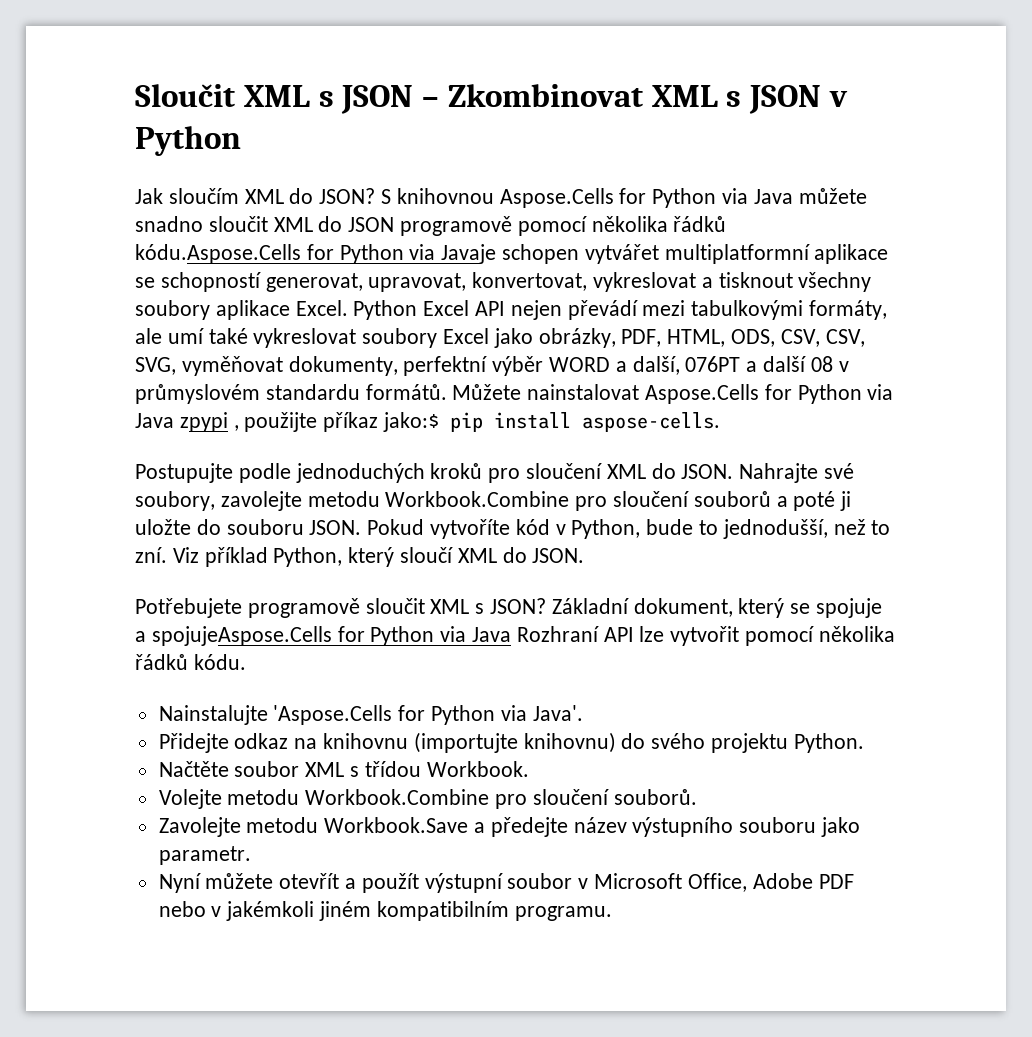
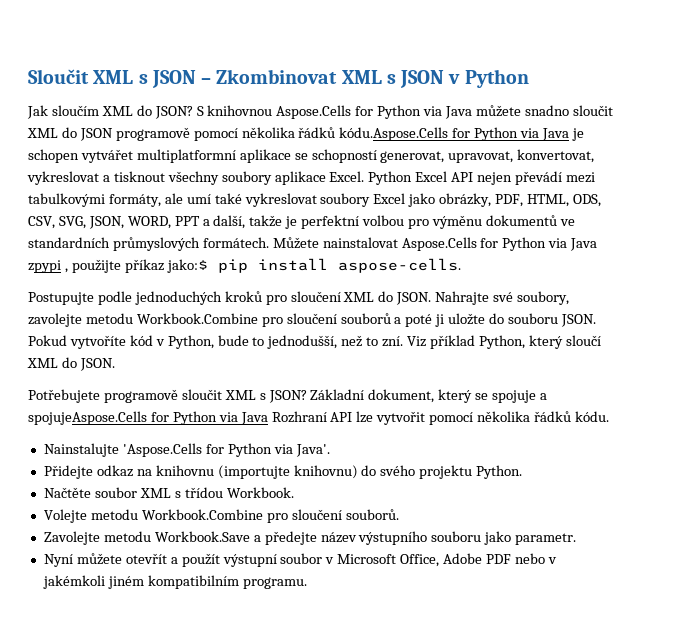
- S knihovnou Aspose.Cells for Python via Java můžete snadno sloučit XML do JSON programově pomocí několika řádků kódu.Aspose.Cells for Python via Javaje schopen vytvářet multiplatformní aplikace se schopností generovat, upravovat, konvertovat, vykreslovat a tisknout všechny soubory aplikace Excel.
+ S knihovnou Aspose.Cells for Python via Java můžete snadno sloučit XML do JSON programově pomocí několika řádků kódu.Aspose.Cells for Python via Java je schopen vytvářet multiplatformní aplikace se schopností generovat, upravovat, konvertovat, vykreslovat a tisknout všechny soubory aplikace Excel.
- Python Excel API nejen převádí mezi tabulkovými formáty, ale umí také vykreslovat soubory Excel jako obrázky, PDF, HTML, ODS, CSV, CSV, SVG, vyměňovat dokumenty, perfektní výběr WORD a další, 076PT a další 08 v průmyslovém standardu formátů.
+ Python Excel API nejen převádí mezi tabulkovými formáty, ale umí také vykreslovat soubory Excel jako obrázky, PDF, HTML, ODS, CSV, SVG, JSON, WORD, PPT a další, takže je perfektní volbou pro výměnu dokumentů ve standardních průmyslových formátech.

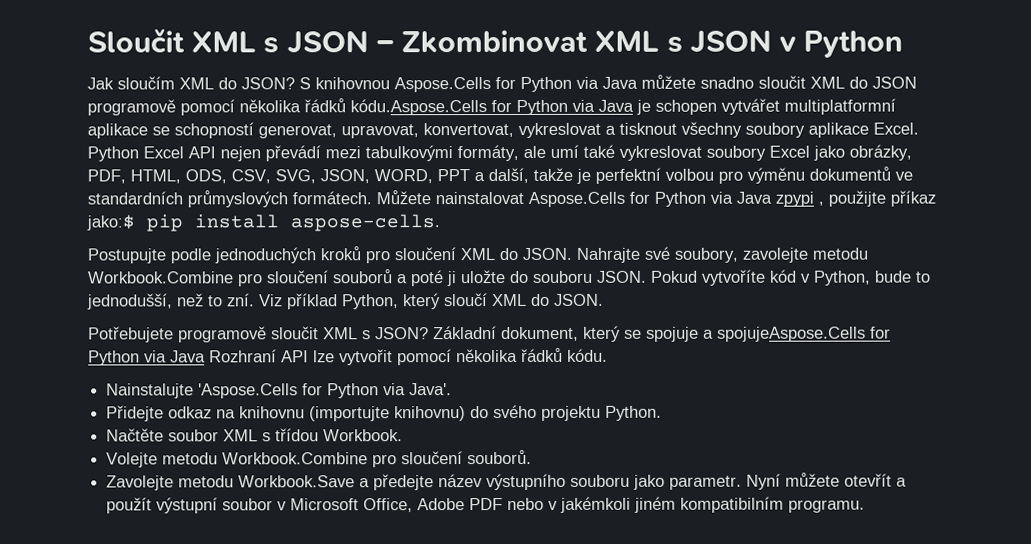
- Zavolejte metodu Workbook.Save a předejte název výstupního souboru jako parametr.
- Nyní můžete otevřít a použít výstupní soubor v Microsoft Office, Adobe PDF nebo v jakémkoli jiném kompatibilním programu.
+ Zavolejte metodu Workbook.Save a předejte název výstupního souboru jako parametr. Nyní můžete otevřít a použít výstupní soubor v Microsoft Office, Adobe PDF nebo v jakémkoli jiném kompatibilním programu.

